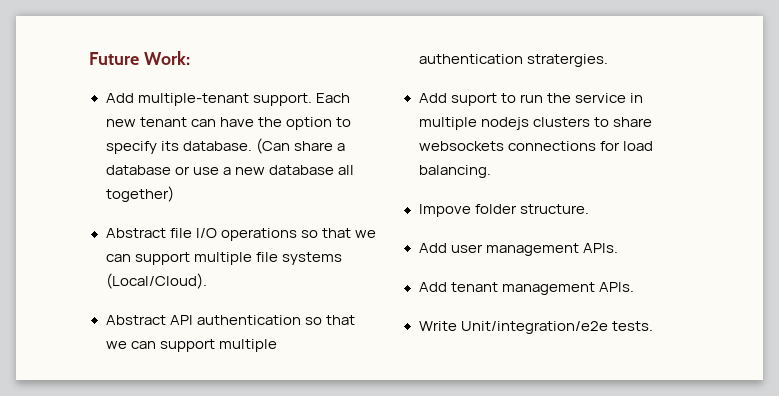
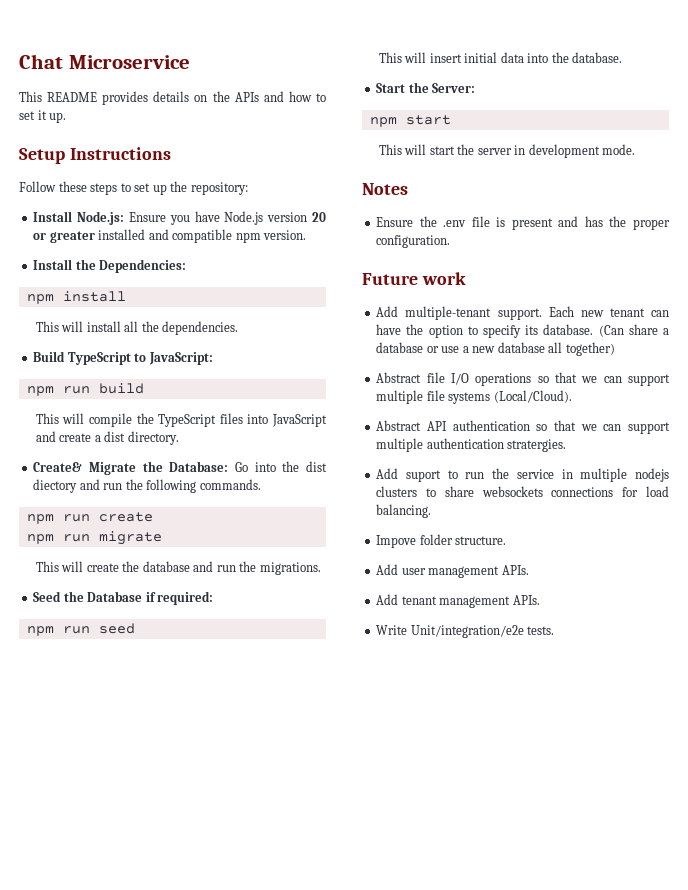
- Future Work:
+ Chat Microservice
+ This README provides details on the APIs and how to set it up.
+ Setup Instructions
+ Follow these steps to set up the repository:
+ Install Node.js: Ensure you have Node.js version 20 or greater installed and compatible npm version.
+ Install the Dependencies:
+ npm install
+ This will install all the dependencies.
+ Build TypeScript to JavaScript:
+ npm run build
+ This will compile the TypeScript files into JavaScript and create a dist directory.
+ Create& Migrate the Database: Go into the dist diectory and run the following commands.
+ npm run create
+ npm run migrate
+ This will create the database and run the migrations.
+ Seed the Database if required:
+ npm run seed
+ This will insert initial data into the database.
+ Start the Server:
+ npm start
+ This will start the server in development mode.
+ Notes
+ Ensure the .env file is present and has the proper configuration.
+ Future work

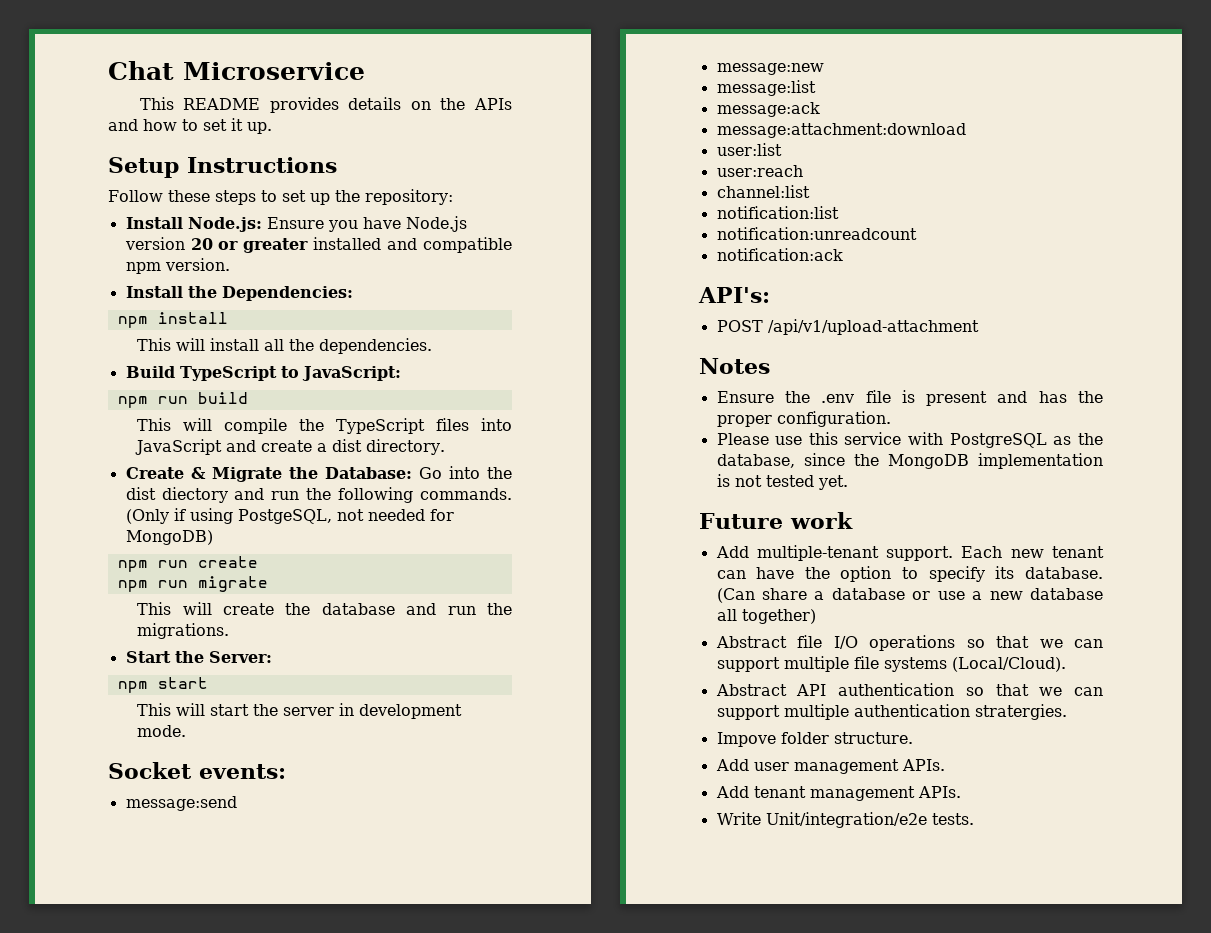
- Create& Migrate the Database: Go into the dist diectory and run the following commands.
+ Create & Migrate the Database: Go into the dist diectory and run the following commands. (Only if using PostgeSQL, not needed for MongoDB)
- Seed the Database if required:
- npm run seed
- This will insert initial data into the database.
+ Socket events:
+ message:send
+ message:new
+ message:list
+ message:ack
+ message:attachment:download
+ user:list
+ user:reach
+ channel:list
+ notification:list
+ notification:unreadcount
+ notification:ack
+ API's:
+ POST /api/v1/upload-attachment
+ Please use this service with PostgreSQL as the database, since the MongoDB implementation is not tested yet.
- Add suport to run the service in multiple nodejs clusters to share websockets connections for load balancing.

